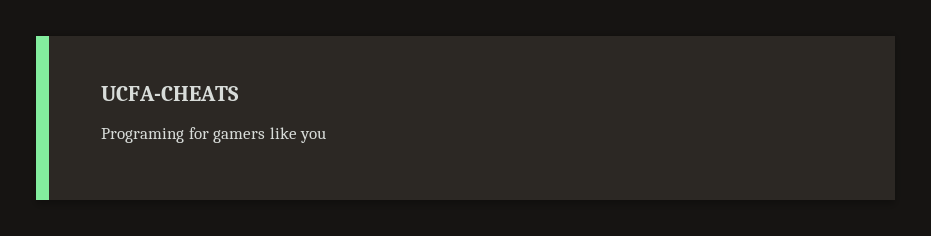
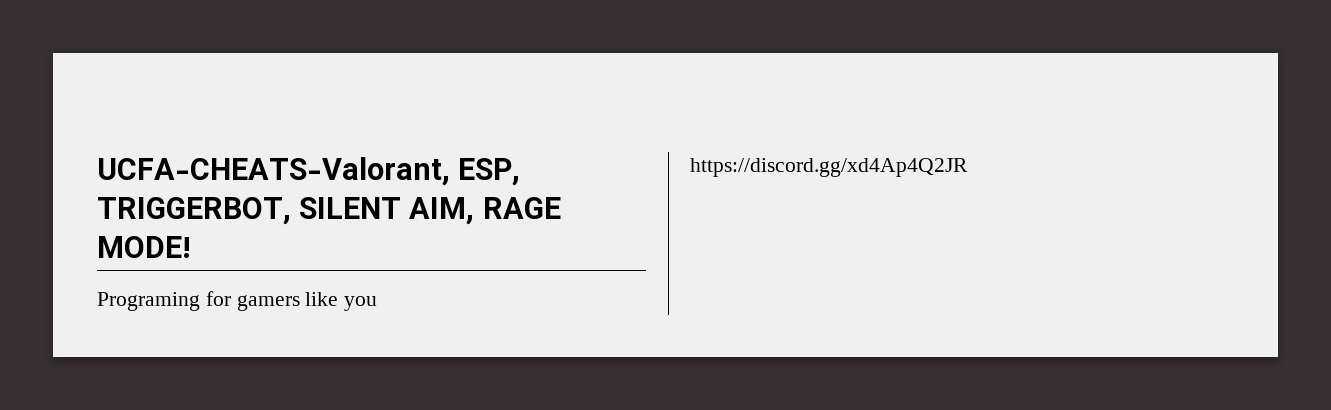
- UCFA-CHEATS
+ UCFA-CHEATS-Valorant, ESP, TRIGGERBOT, SILENT AIM, RAGE MODE!
- Programing for gamers like you
+ Programing for gamers like you https://discord.gg/xd4Ap4Q2JR

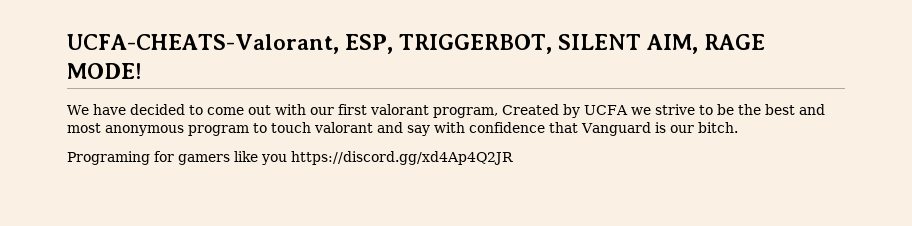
+ We have decided to come out with our first valorant program, Created by UCFA we strive to be the best and most anonymous program to touch valorant and say with confidence that Vanguard is our bitch.

